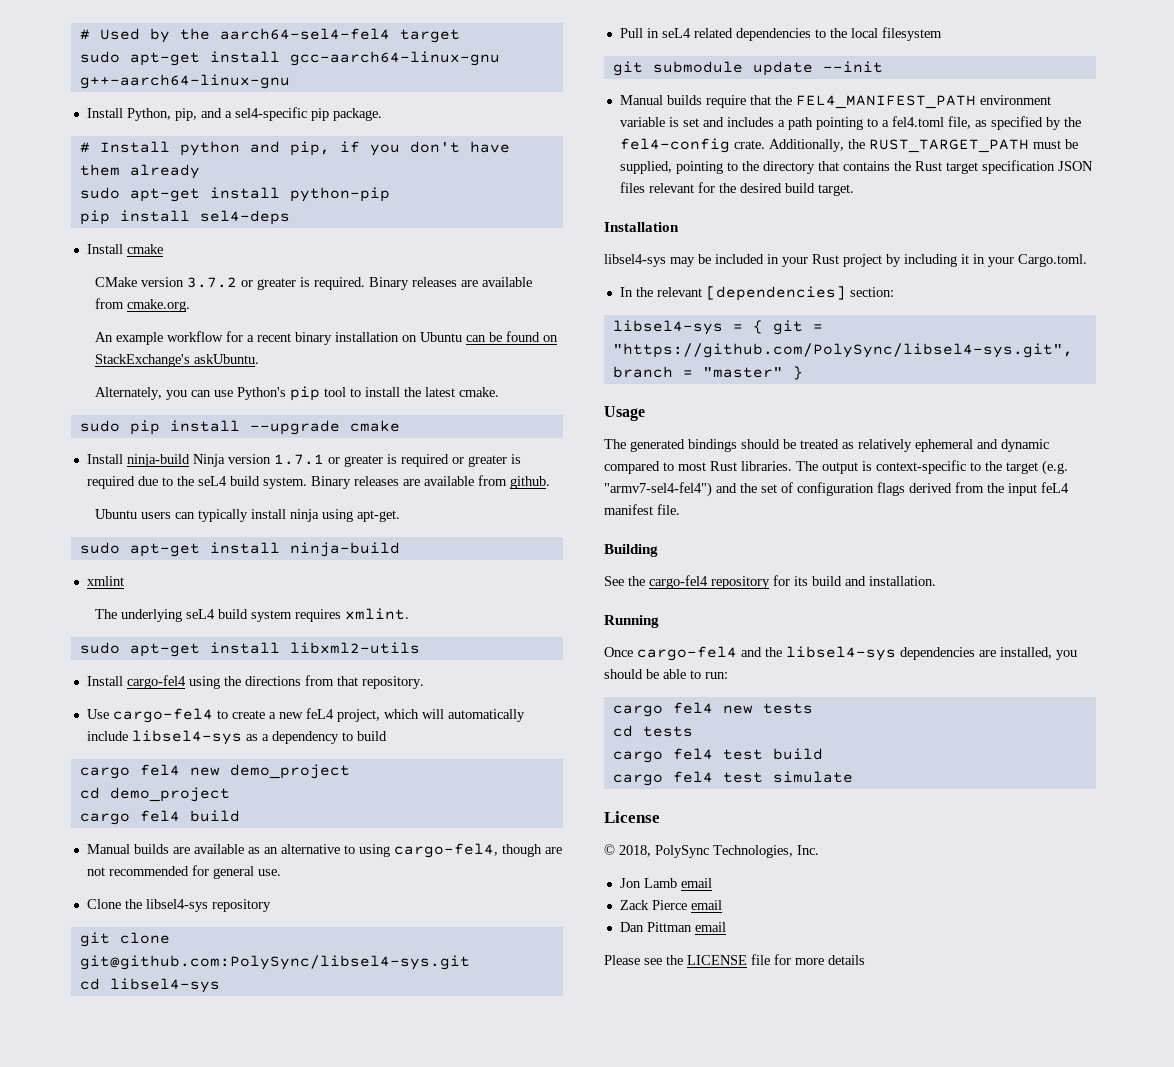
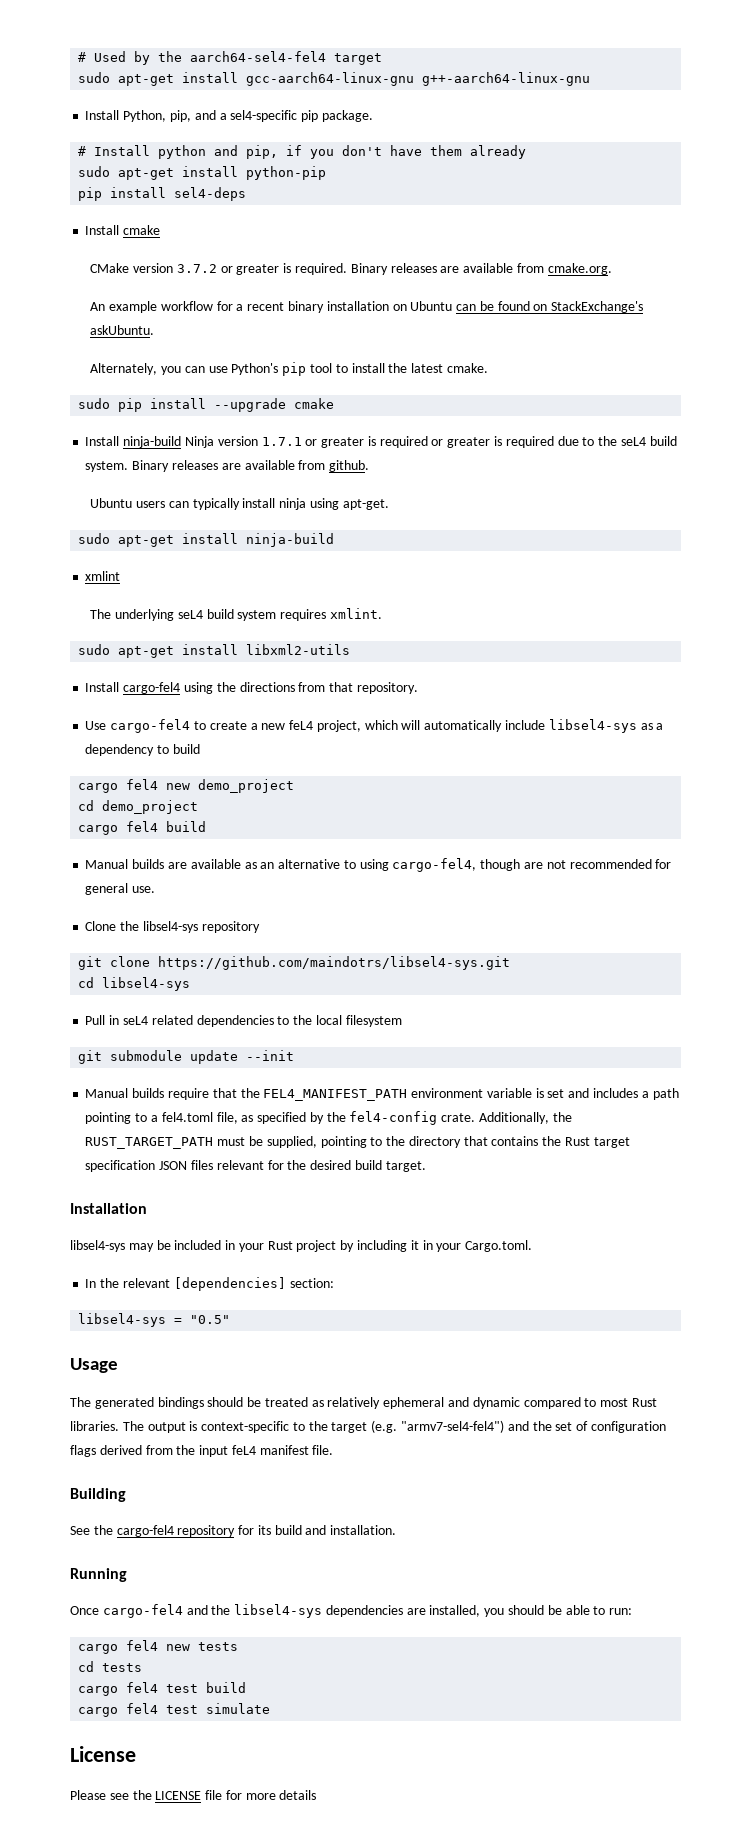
- git clone git@github.com:PolySync/libsel4-sys.git
+ git clone https://github.com/maindotrs/libsel4-sys.git
- libsel4-sys = { git = "https://github.com/PolySync/libsel4-sys.git", branch = "master" }
+ libsel4-sys = "0.5"
- © 2018, PolySync Technologies, Inc.
- Jon Lamb email
- Zack Pierce email
- Dan Pittman email

